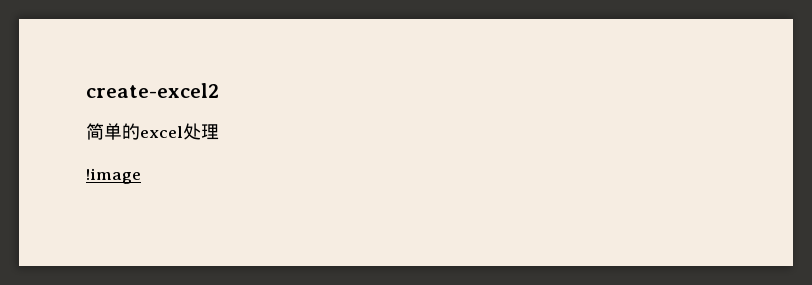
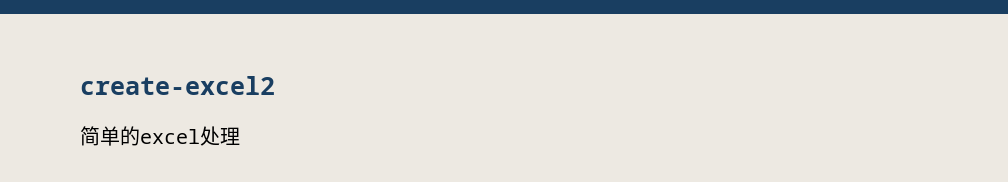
- !image

